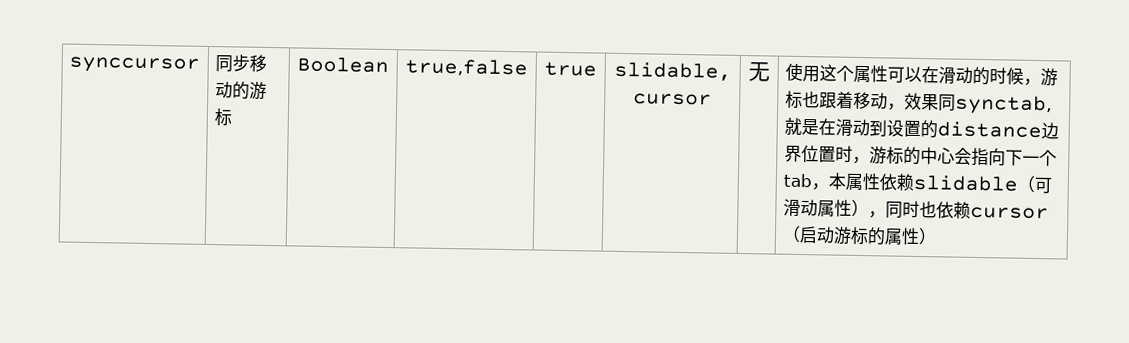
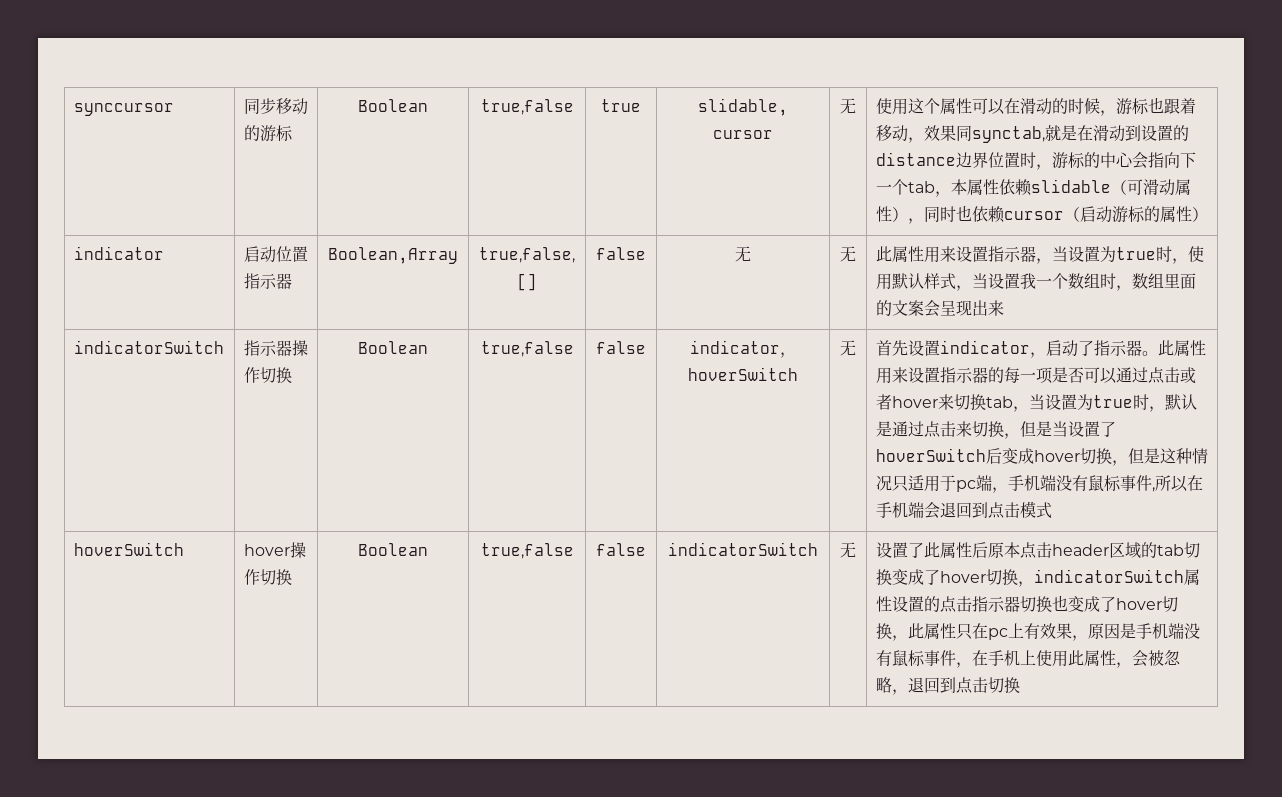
+ indicator | 启动位置指示器 | Boolean,Array | true,false, [] | false | 无 | 无 | 此属性用来设置指示器，当设置为true时，使用默认样式，当设置我一个数组时，数组里面的文案会呈现出来
+ indicatorSwitch | 指示器操作切换 | Boolean | true,false | false | indicator，hoverSwitch | 无 | 首先设置indicator，启动了指示器。此属性用来设置指示器的每一项是否可以通过点击或者hover来切换tab，当设置为true时，默认是通过点击来切换，但是当设置了hoverSwitch后变成hover切换，但是这种情况只适用于pc端，手机端没有鼠标事件,所以在手机端会退回到点击模式
+ hoverSwitch | hover操作切换 | Boolean | true,false | false | indicatorSwitch | 无 | 设置了此属性后原本点击header区域的tab切换变成了hover切换，indicatorSwitch属性设置的点击指示器切换也变成了hover切换，此属性只在pc上有效果，原因是手机端没有鼠标事件，在手机上使用此属性，会被忽略，退回到点击切换

